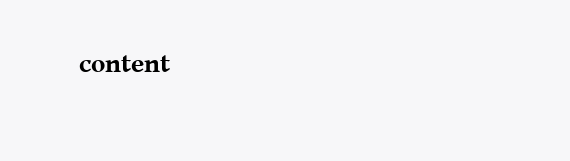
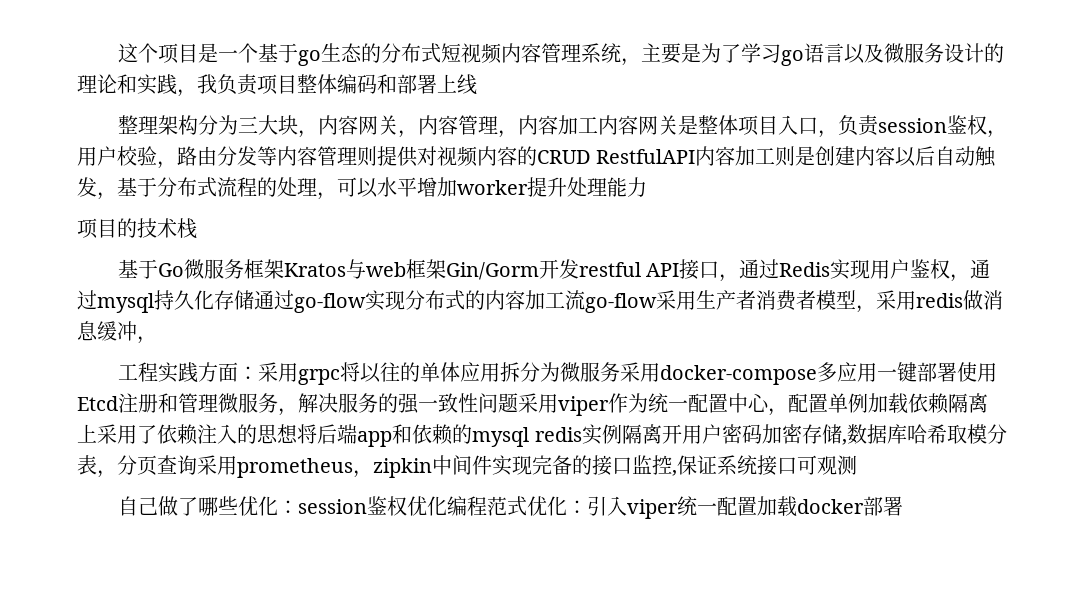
- content
+ 这个项目是一个基于go生态的分布式短视频内容管理系统，主要是为了学习go语言以及微服务设计的理论和实践，我负责项目整体编码和部署上线
+ 整理架构分为三大块，内容网关，内容管理，内容加工内容网关是整体项目入口，负责session鉴权，用户校验，路由分发等内容管理则提供对视频内容的CRUD RestfulAPI内容加工则是创建内容以后自动触发，基于分布式流程的处理，可以水平增加worker提升处理能力
+ 项目的技术栈
+ 基于Go微服务框架Kratos与web框架Gin/Gorm开发restful API接口，通过Redis实现用户鉴权，通过mysql持久化存储通过go-flow实现分布式的内容加工流go-flow采用生产者消费者模型，采用redis做消息缓冲，
+ 工程实践方面：采用grpc将以往的单体应用拆分为微服务采用docker-compose多应用一键部署使用Etcd注册和管理微服务，解决服务的强一致性问题采用viper作为统一配置中心，配置单例加载依赖隔离上采用了依赖注入的思想将后端app和依赖的mysql redis实例隔离开用户密码加密存储,数据库哈希取模分表，分页查询采用prometheus，zipkin中间件实现完备的接口监控,保证系统接口可观测
+ 自己做了哪些优化：session鉴权优化编程范式优化：引入viper统一配置加载docker部署

